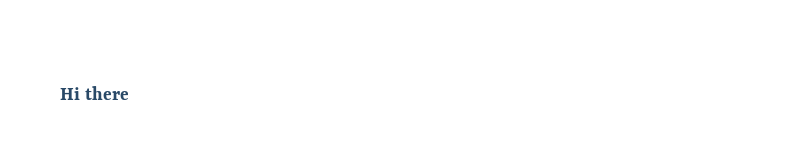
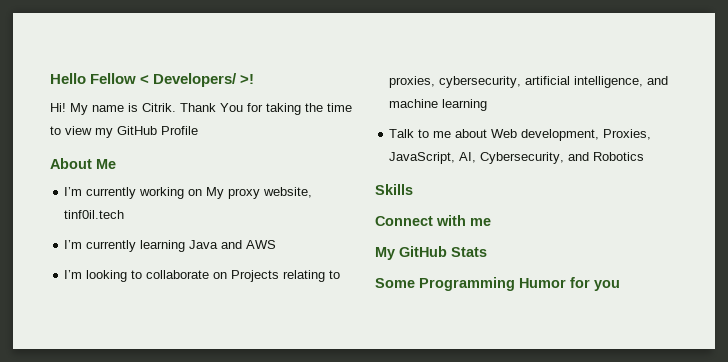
- Hi there
+ Hello Fellow < Developers/ >!
+ Hi! My name is Citrik. Thank You for taking the time to view my GitHub Profile
+ About Me
+ I’m currently working on My proxy website, tinf0il.tech
+ I’m currently learning Java and AWS
+ I’m looking to collaborate on Projects relating to proxies, cybersecurity, artificial intelligence, and machine learning
+ Talk to me about Web development, Proxies, JavaScript, AI, Cybersecurity, and Robotics
+ Skills
+ Connect with me
+ My GitHub Stats
+ Some Programming Humor for you

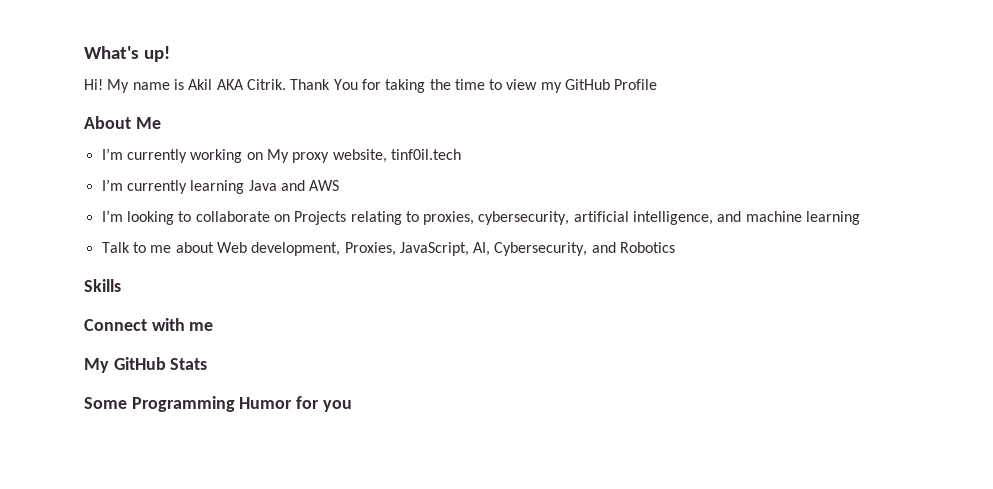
- Hello Fellow < Developers/ >!
+ What's up!
- My name is Citrik.
+ My name is Akil AKA Citrik.

